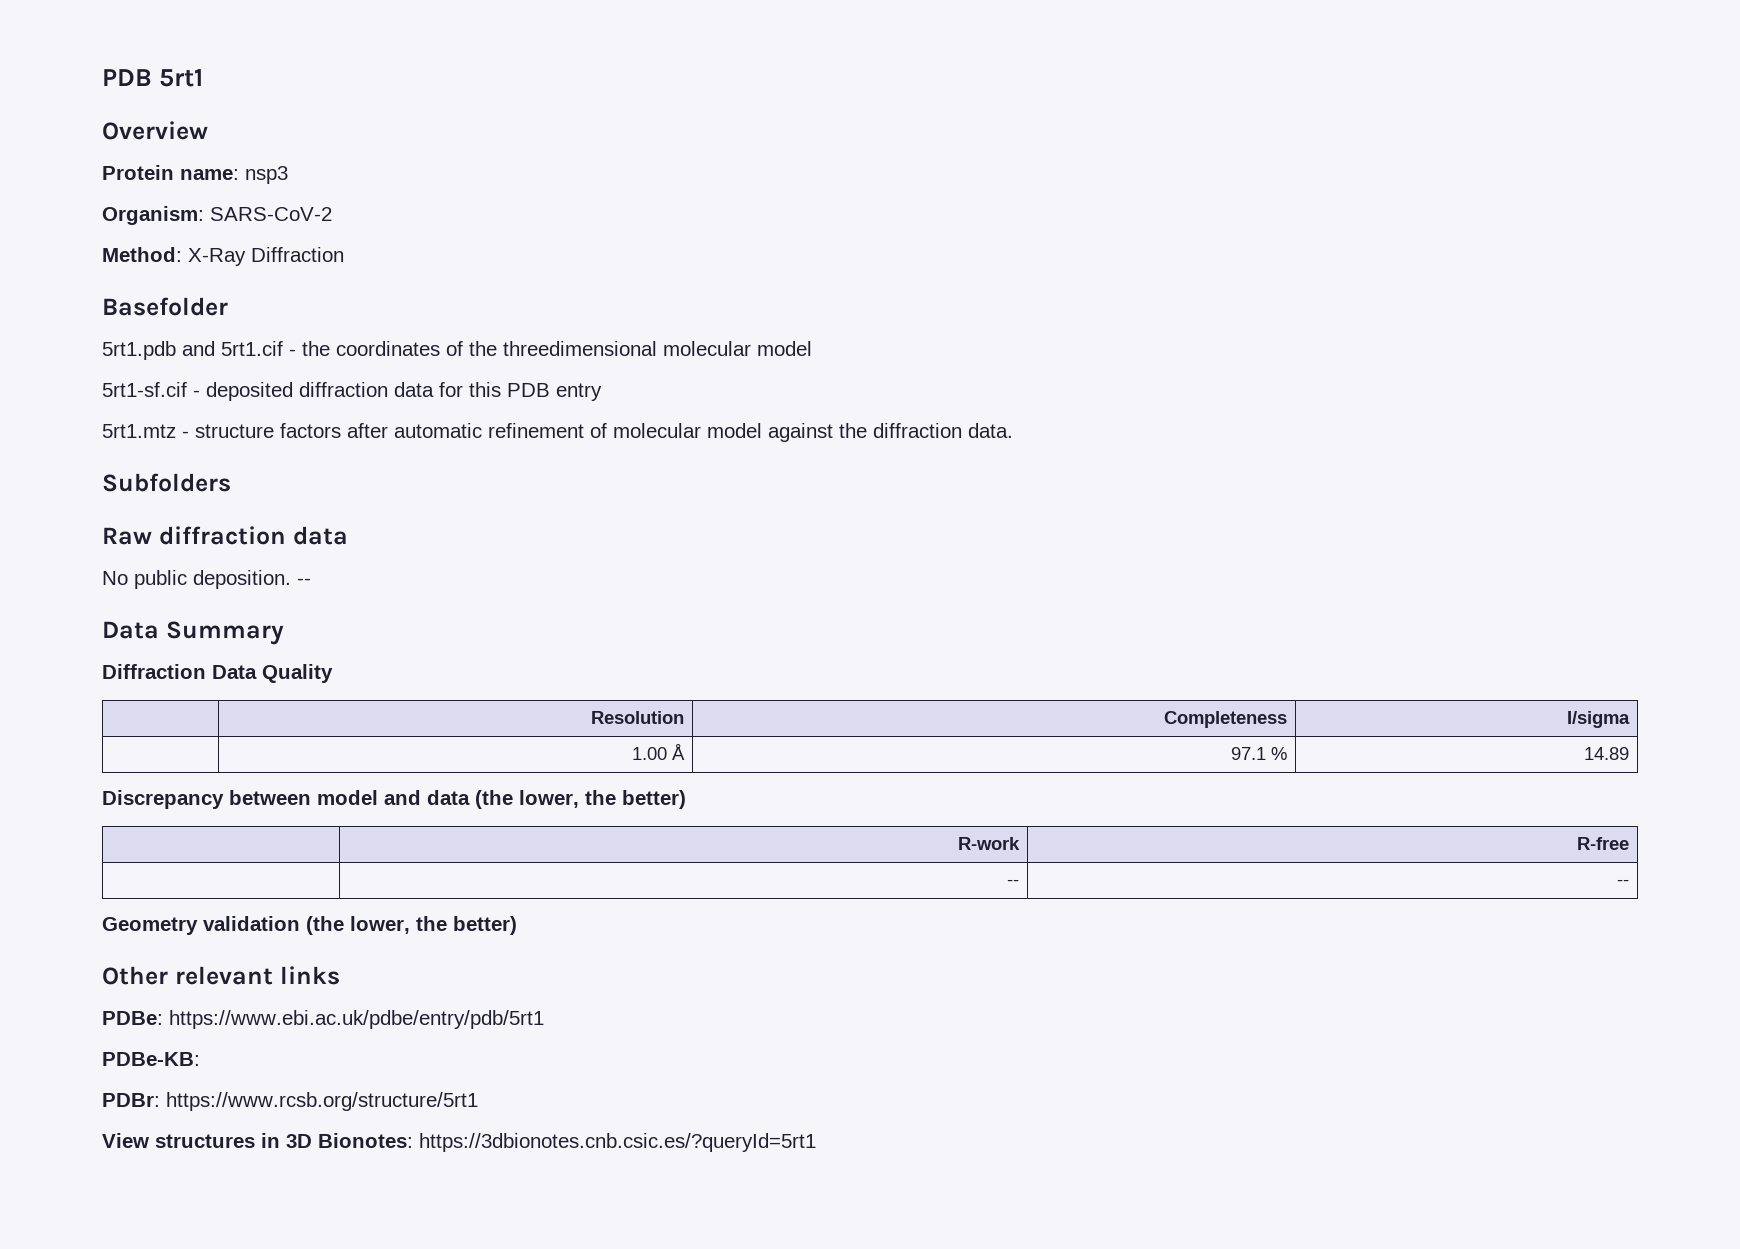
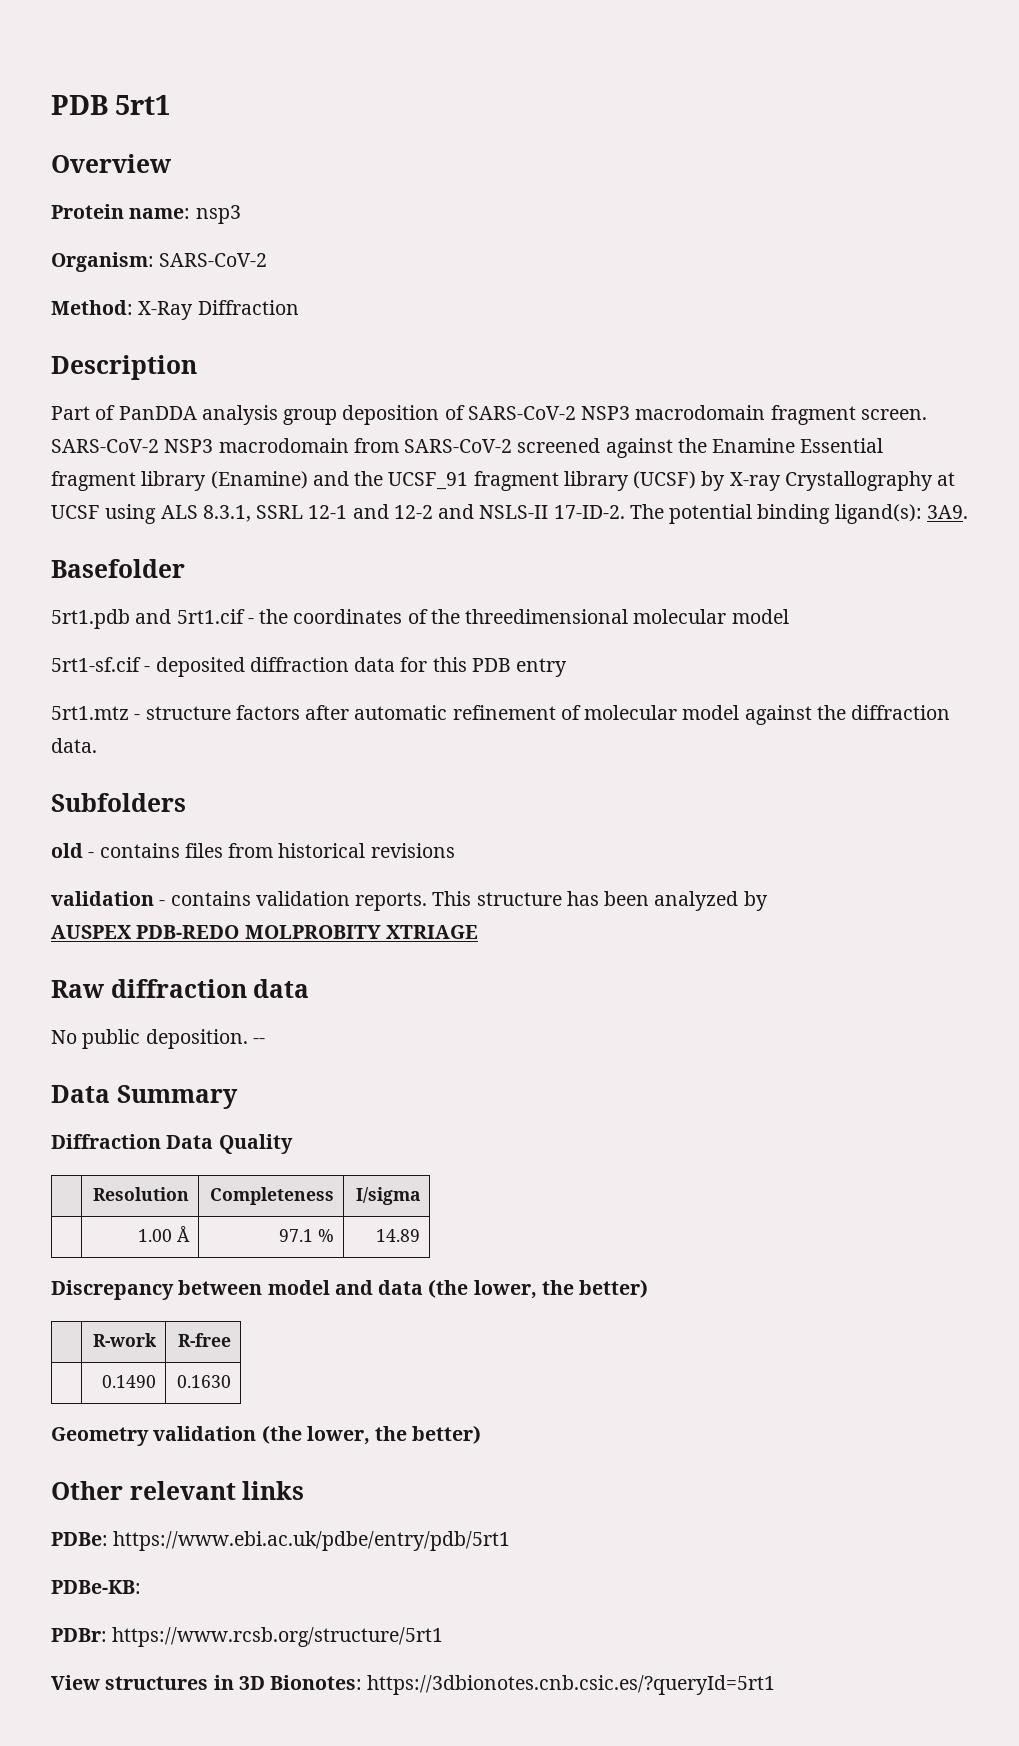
+ Description
+ Part of PanDDA analysis group deposition of SARS-CoV-2 NSP3 macrodomain fragment screen. SARS-CoV-2 NSP3 macrodomain from SARS-CoV-2 screened against the Enamine Essential fragment library (Enamine) and the UCSF_91 fragment library (UCSF) by X-ray Crystallography at UCSF using ALS 8.3.1, SSRL 12-1 and 12-2 and NSLS-II 17-ID-2. The potential binding ligand(s): 3A9.
+ old - contains files from historical revisions
+ validation - contains validation reports. This structure has been analyzed by
+ AUSPEX PDB-REDO MOLPROBITY XTRIAGE
- | -- | --
+ | 0.1490 | 0.1630

